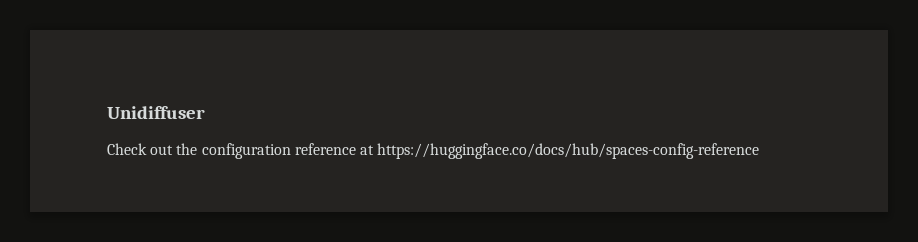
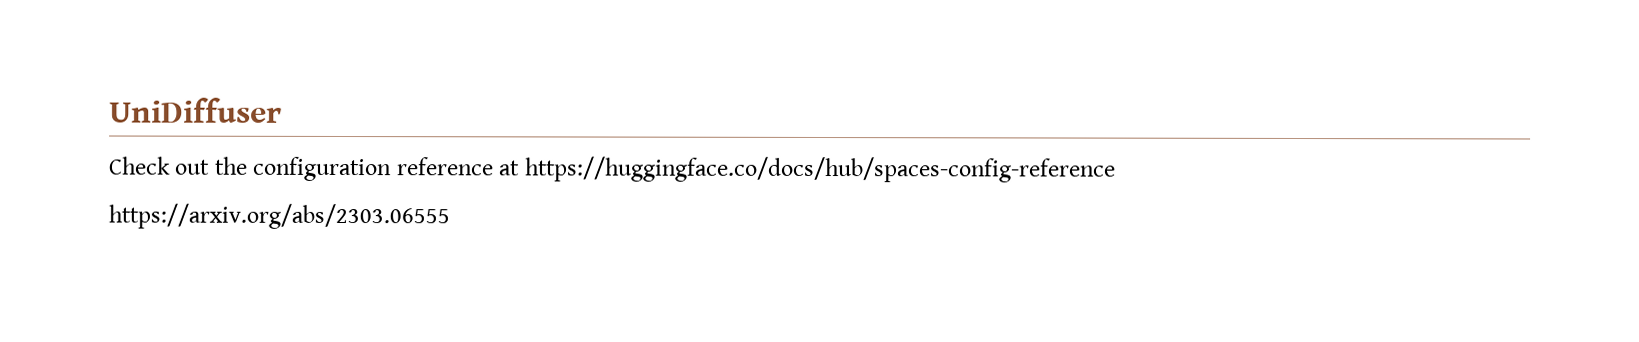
- Unidiffuser
+ UniDiffuser
+ https://arxiv.org/abs/2303.06555

